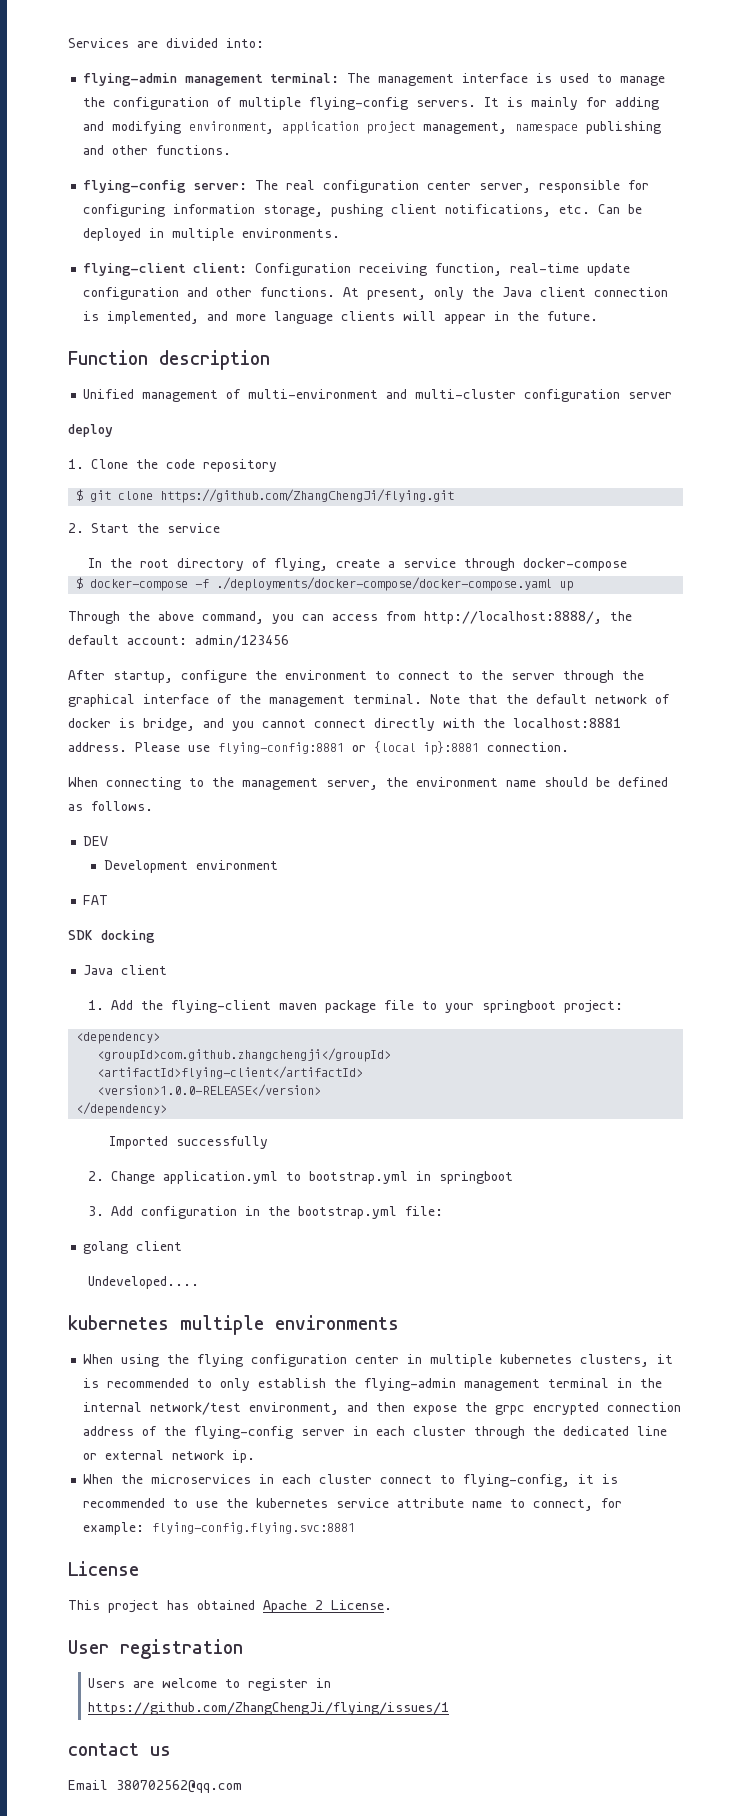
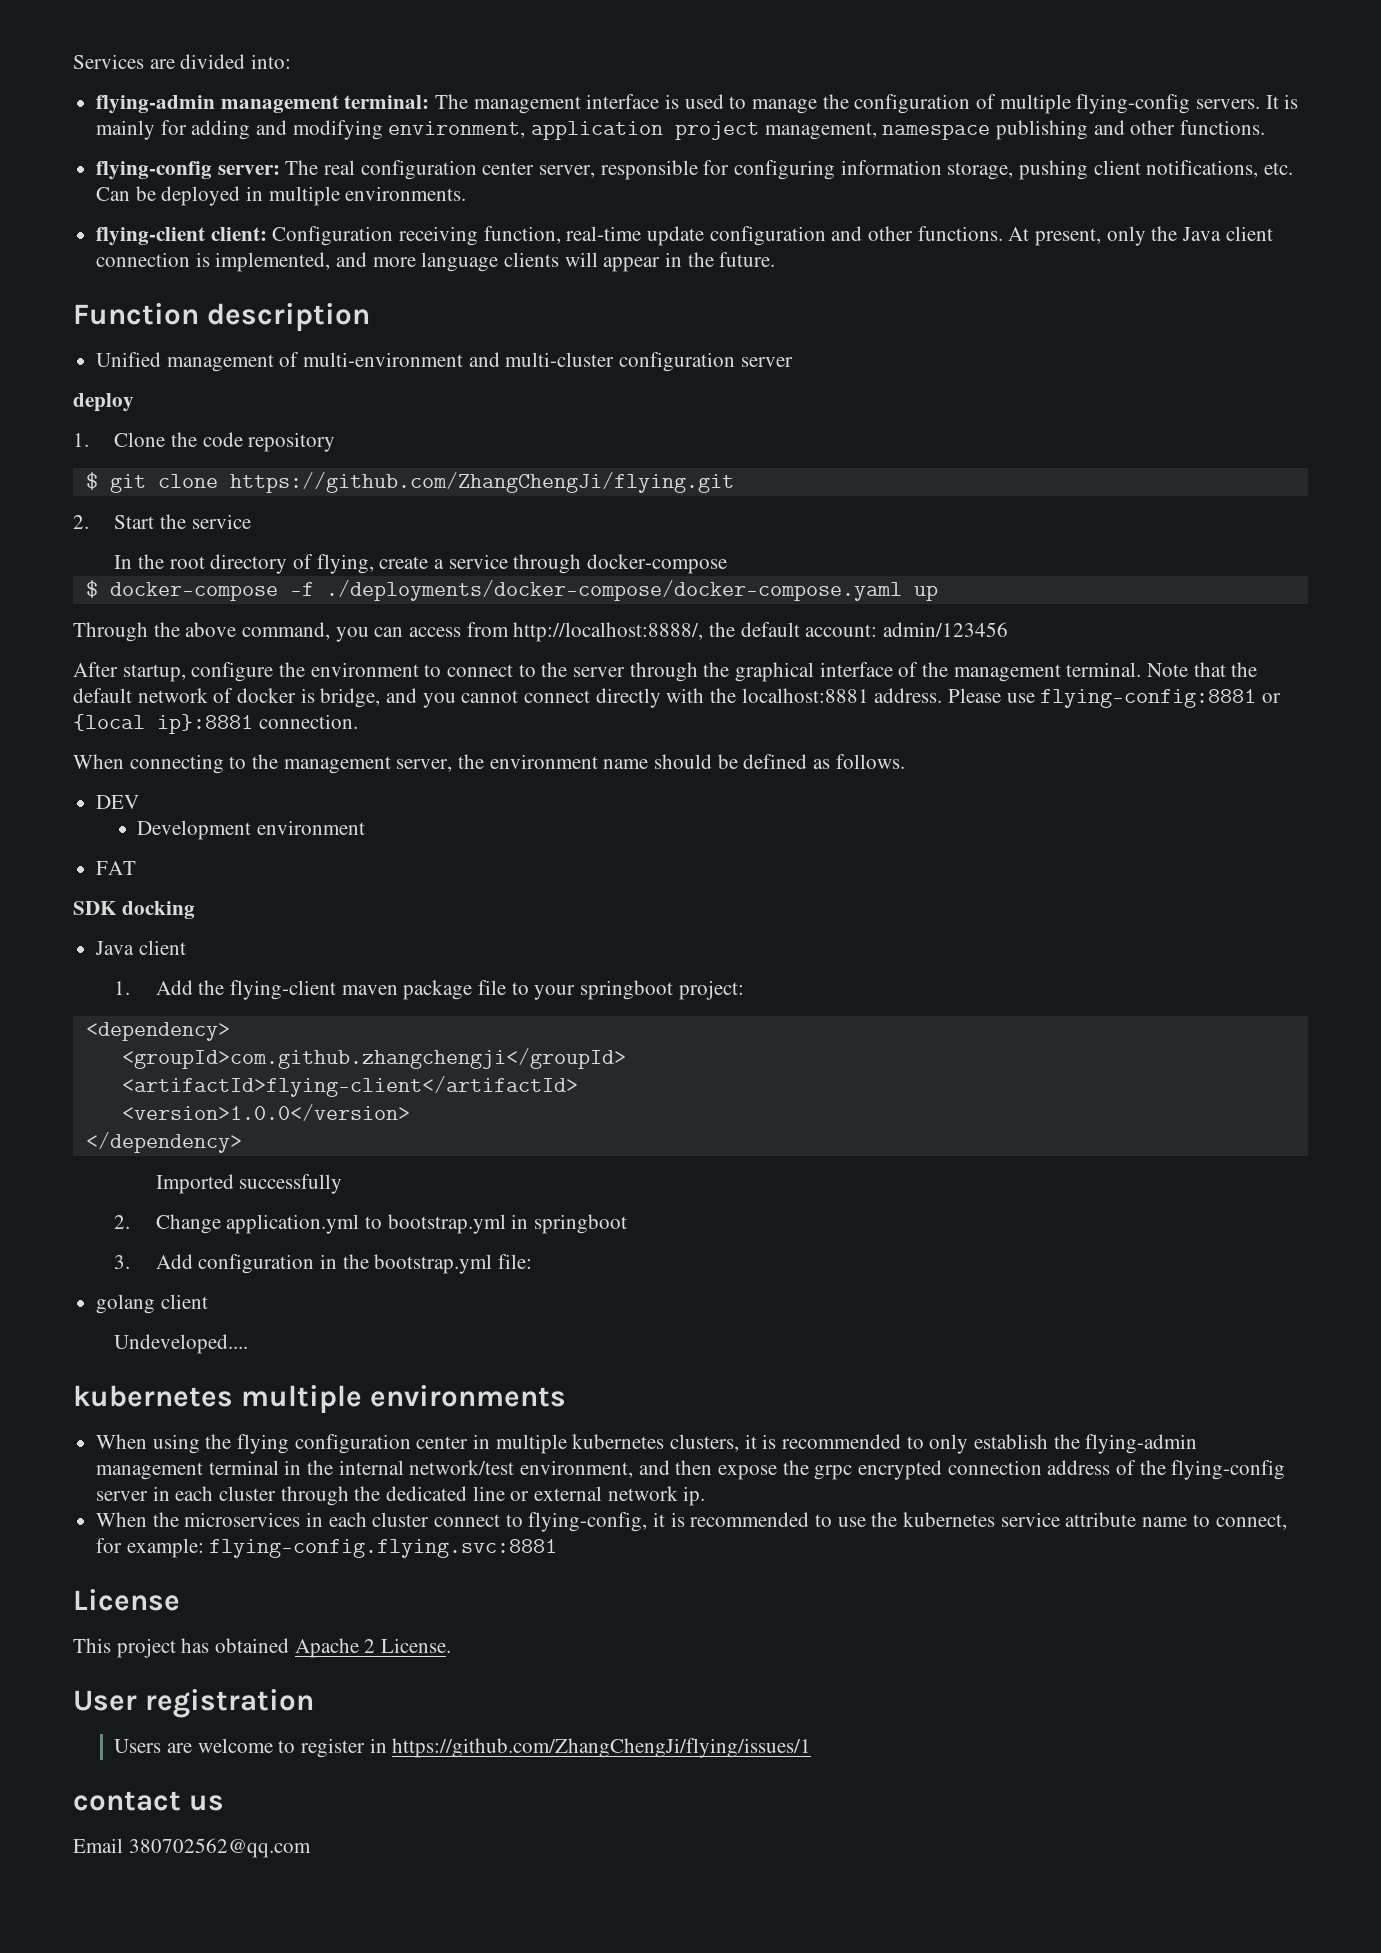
- <version>1.0.0-RELEASE</version>
+ <version>1.0.0</version>

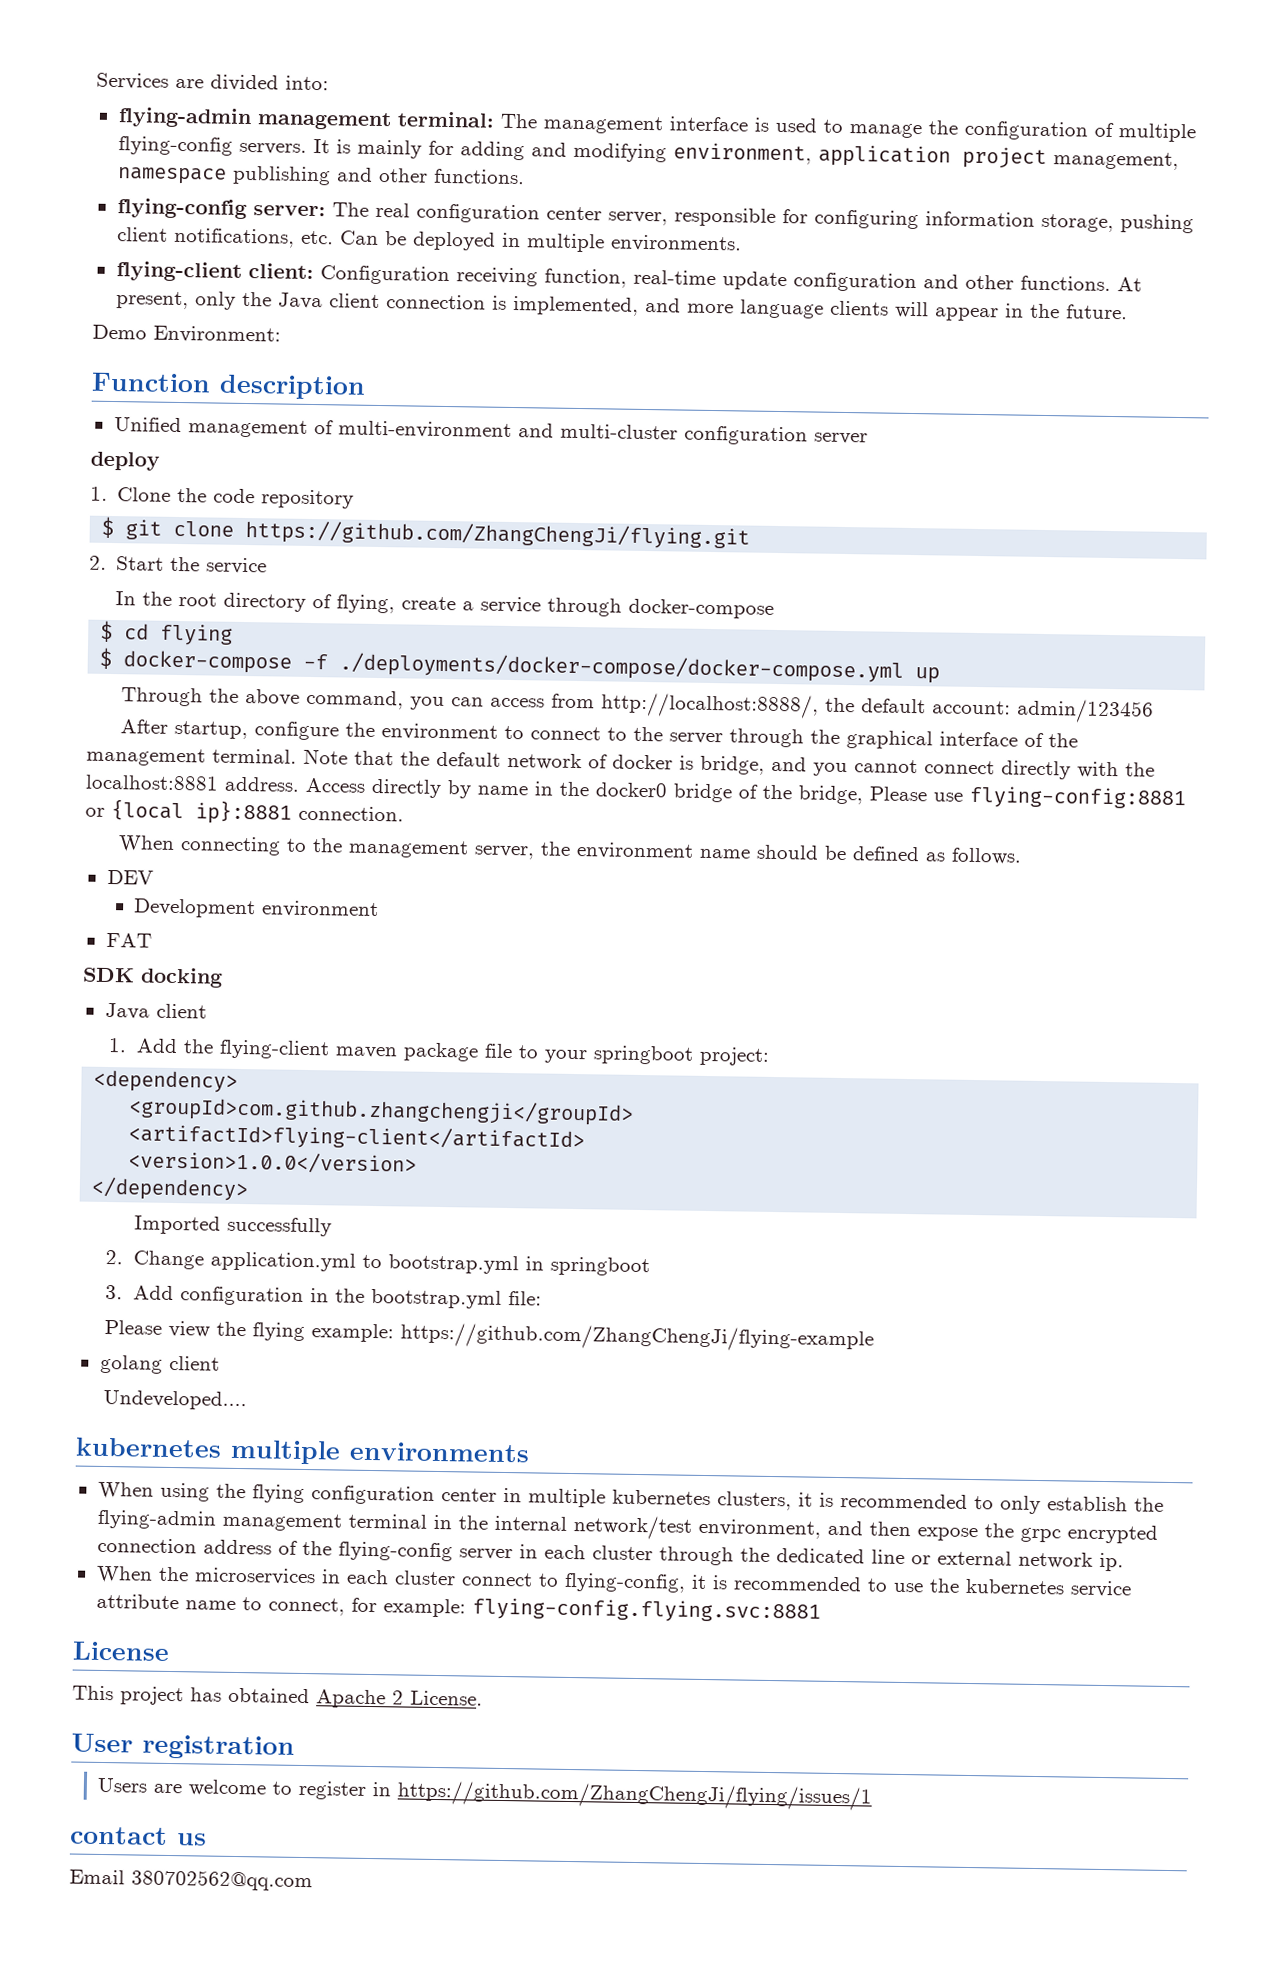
+ Demo Environment:
+ $ cd flying
- $ docker-compose -f ./deployments/docker-compose/docker-compose.yaml up
+ $ docker-compose -f ./deployments/docker-compose/docker-compose.yml up
- Please use flying-config:8881 or {local ip}:8881 connection.
+ Access directly by name in the docker0 bridge of the bridge, Please use flying-config:8881 or {local ip}:8881 connection.
+ Please view the flying example: https://github.com/ZhangChengJi/flying-example

